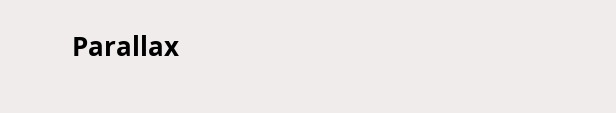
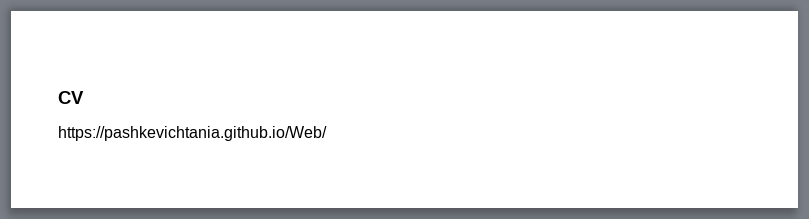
- Parallax
+ CV
+ https://pashkevichtania.github.io/Web/

